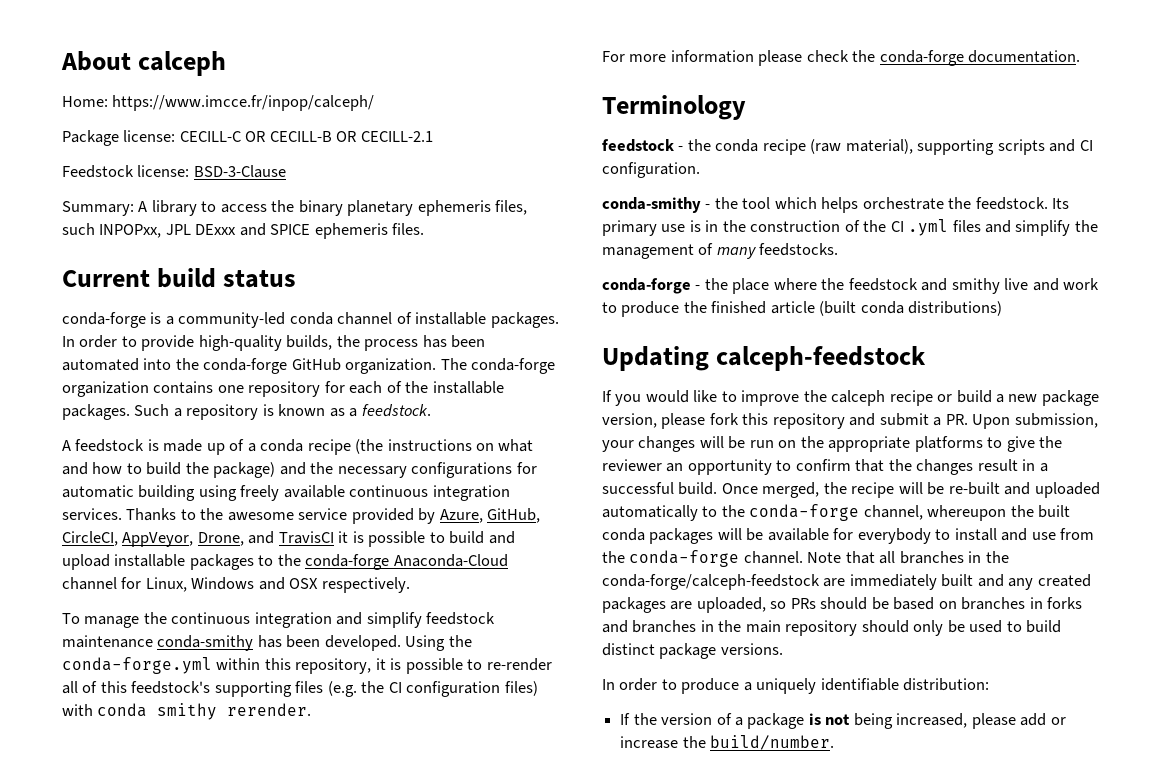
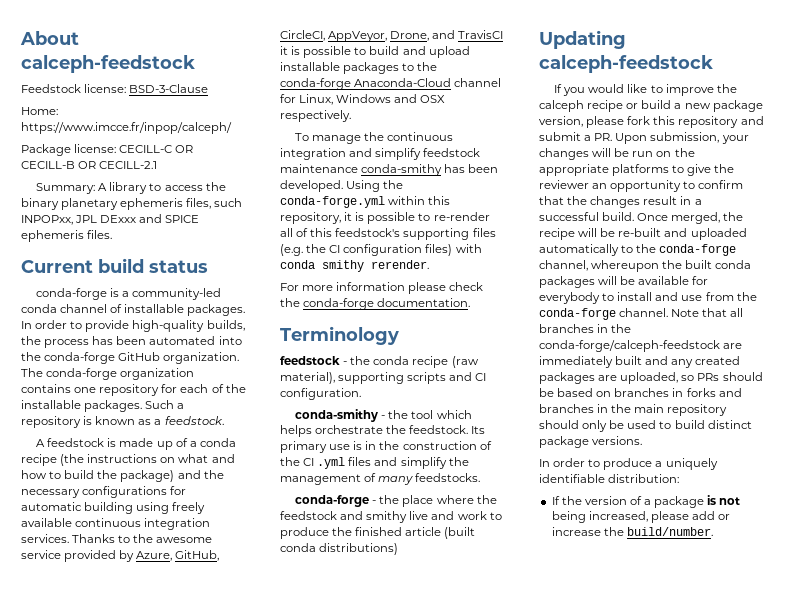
- About calceph
+ About calceph-feedstock
+ Feedstock license: BSD-3-Clause
- Feedstock license: BSD-3-Clause

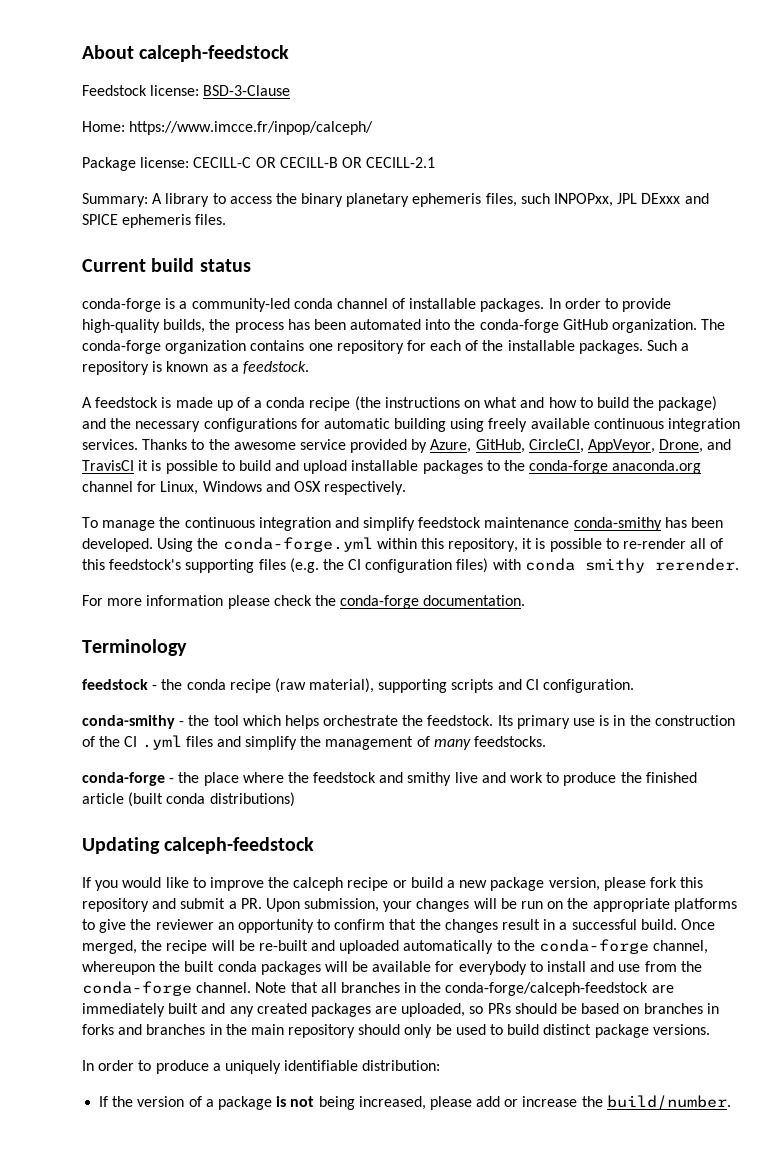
- Thanks to the awesome service provided by Azure, GitHub, CircleCI, AppVeyor, Drone, and TravisCI it is possible to build and upload installable packages to the conda-forge Anaconda-Cloud channel for Linux, Windows and OSX respectively.
+ Thanks to the awesome service provided by Azure, GitHub, CircleCI, AppVeyor, Drone, and TravisCI it is possible to build and upload installable packages to the conda-forge anaconda.org channel for Linux, Windows and OSX respectively.

